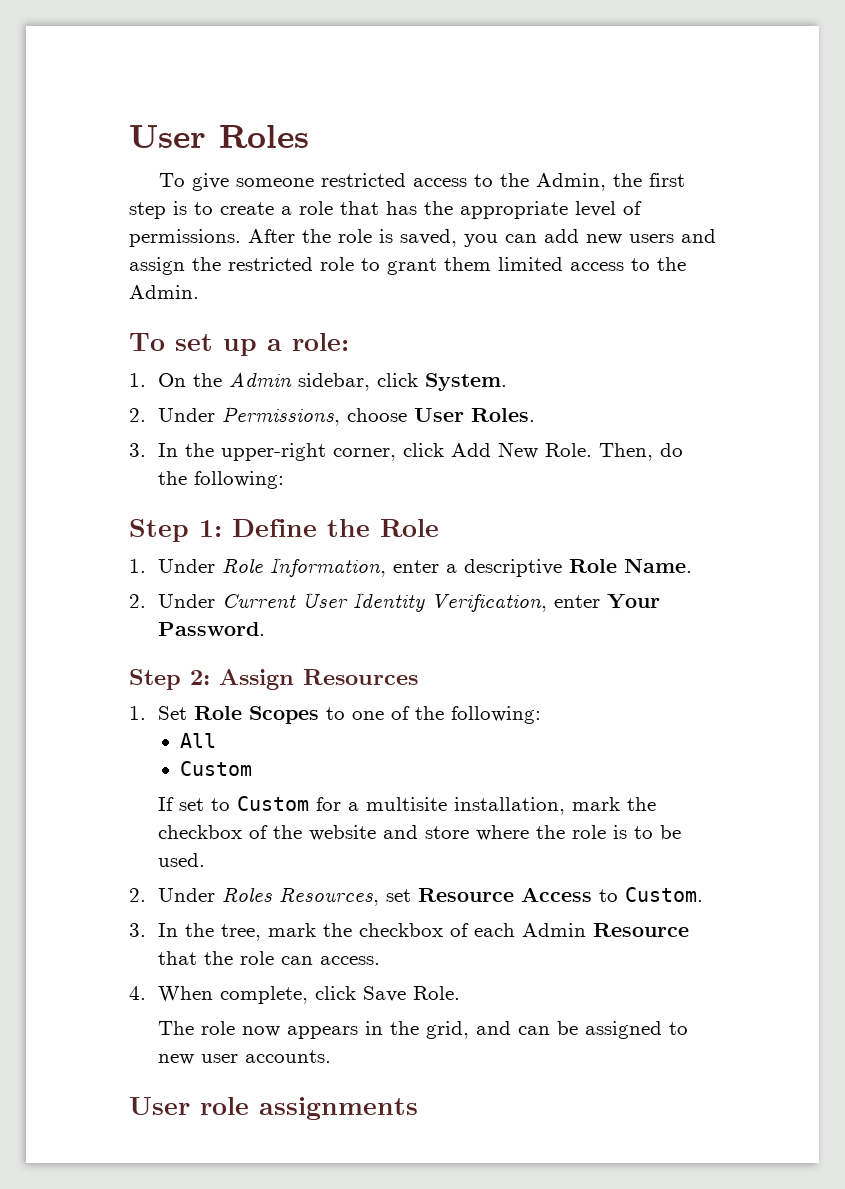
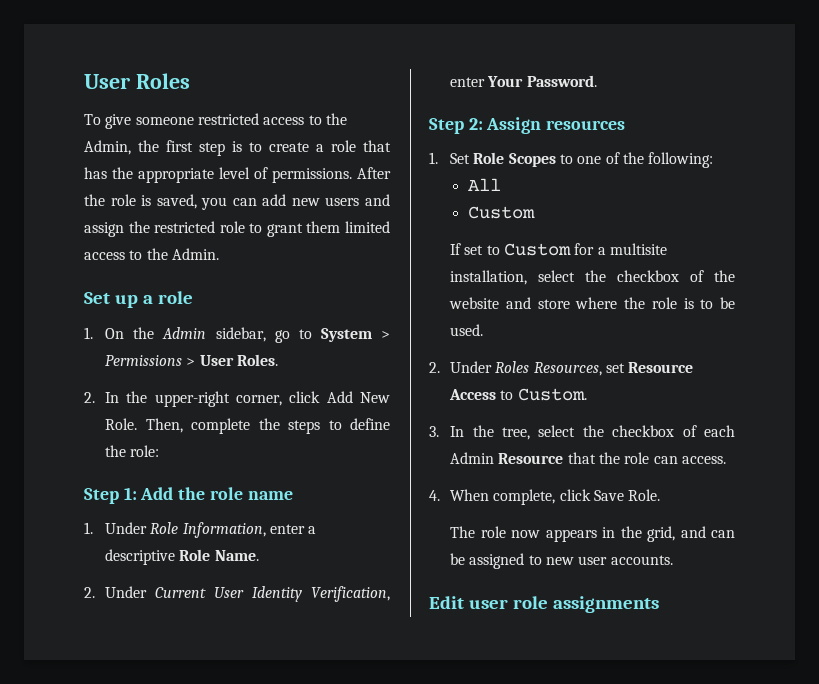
- To set up a role:
+ Set up a role
- 1. On the Admin sidebar, click System.
- 2. Under Permissions, choose User Roles.
+ 1. On the Admin sidebar, go to System > Permissions > User Roles.
- 3. In the upper-right corner, click Add New Role.
+ 2. In the upper-right corner, click Add New Role.
- Then, do the following:
- Step 1: Define the Role
+ Then, complete the steps to define the role:
+ Step 1: Add the role name
- Step 2: Assign Resources
+ Step 2: Assign resources
- If set to Custom for a multisite installation, mark the checkbox of the website and store where the role is to be used.
+ If set to Custom for a multisite installation, select the checkbox of the website and store where the role is to be used.
- 3. In the tree, mark the checkbox of each Admin Resource that the role can access.
+ 3. In the tree, select the checkbox of each Admin Resource that the role can access.
- User role assignments
+ Edit user role assignments

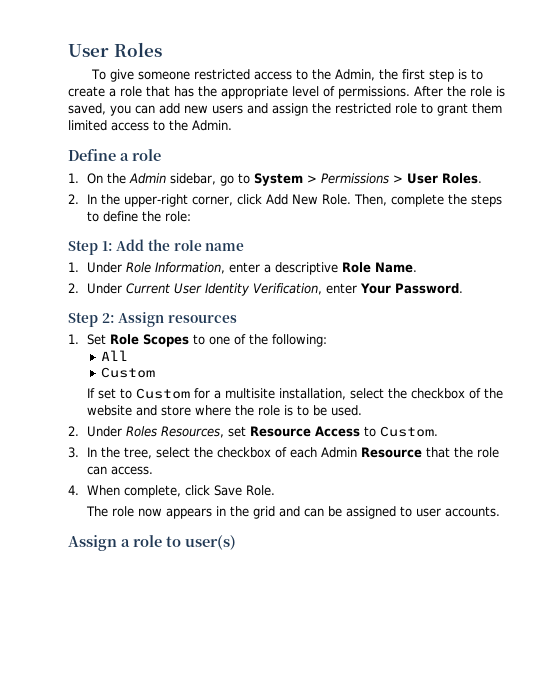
- Set up a role
+ Define a role
- The role now appears in the grid, and can be assigned to new user accounts.
+ The role now appears in the grid and can be assigned to user accounts.
- Edit user role assignments
+ Assign a role to user(s)

